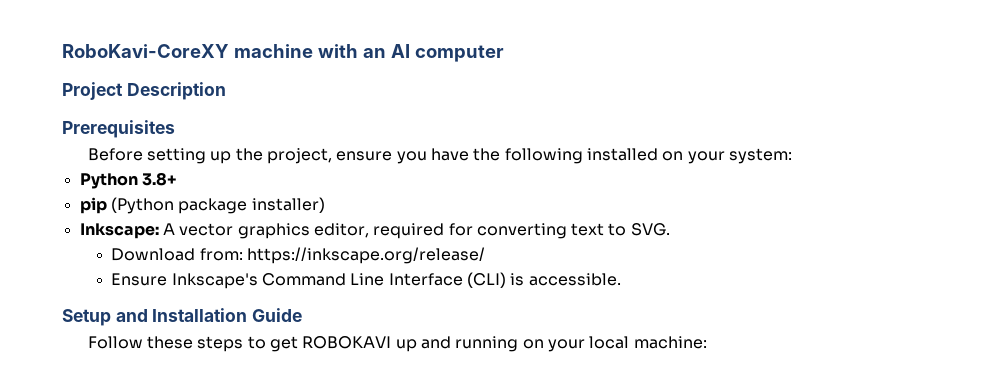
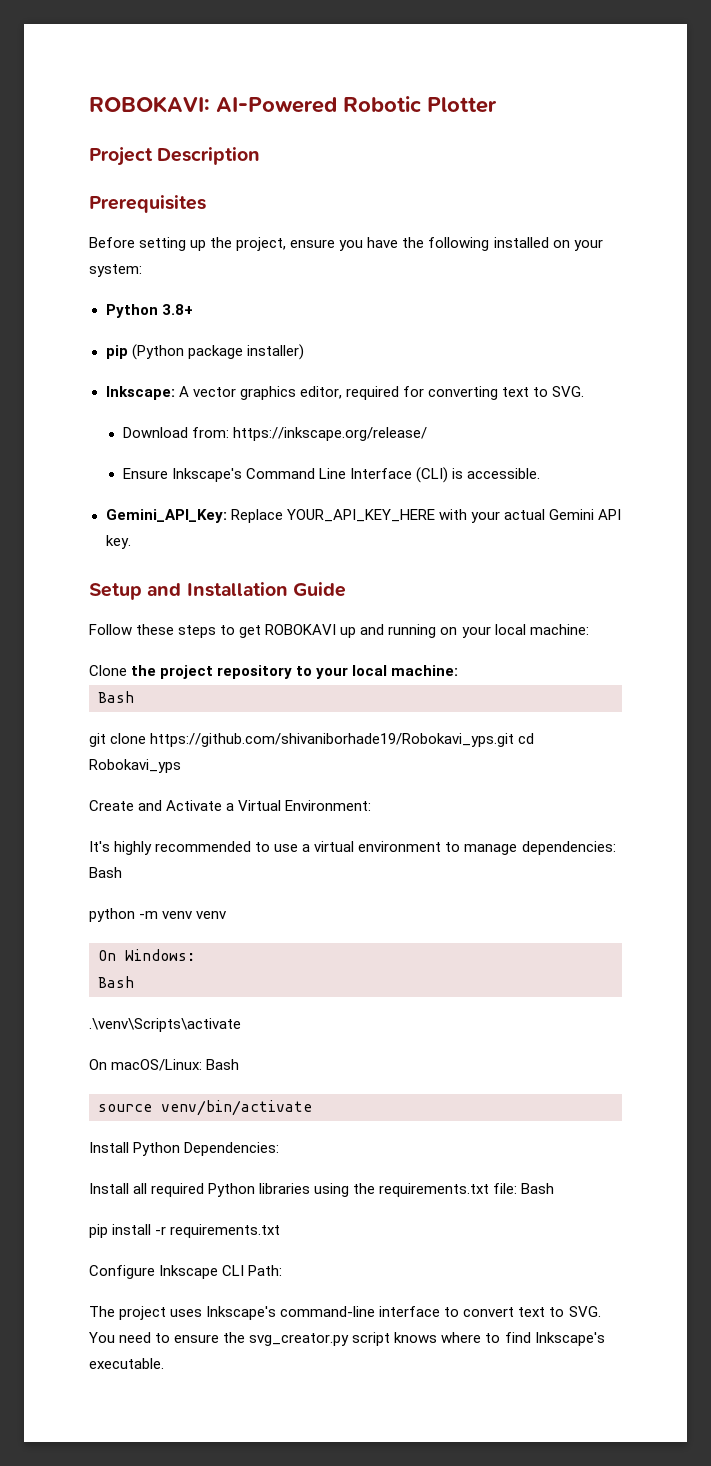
- RoboKavi-CoreXY machine with an AI computer
+ ROBOKAVI: AI-Powered Robotic Plotter
+ Gemini_API_Key: Replace YOUR_API_KEY_HERE with your actual Gemini API key.
+ Clone the project repository to your local machine:
+ Bash
+ git clone https://github.com/shivaniborhade19/Robokavi_yps.git cd Robokavi_yps
+ Create and Activate a Virtual Environment:
+ It's highly recommended to use a virtual environment to manage dependencies: Bash
+ python -m venv venv
+ On Windows:
+ Bash
+ .\venv\Scripts\activate
+ On macOS/Linux: Bash
+ source venv/bin/activate
+ Install Python Dependencies:
+ Install all required Python libraries using the requirements.txt file: Bash
+ pip install -r requirements.txt
+ Configure Inkscape CLI Path:
+ The project uses Inkscape's command-line interface to convert text to SVG. You need to ensure the svg_creator.py script knows where to find Inkscape's executable.

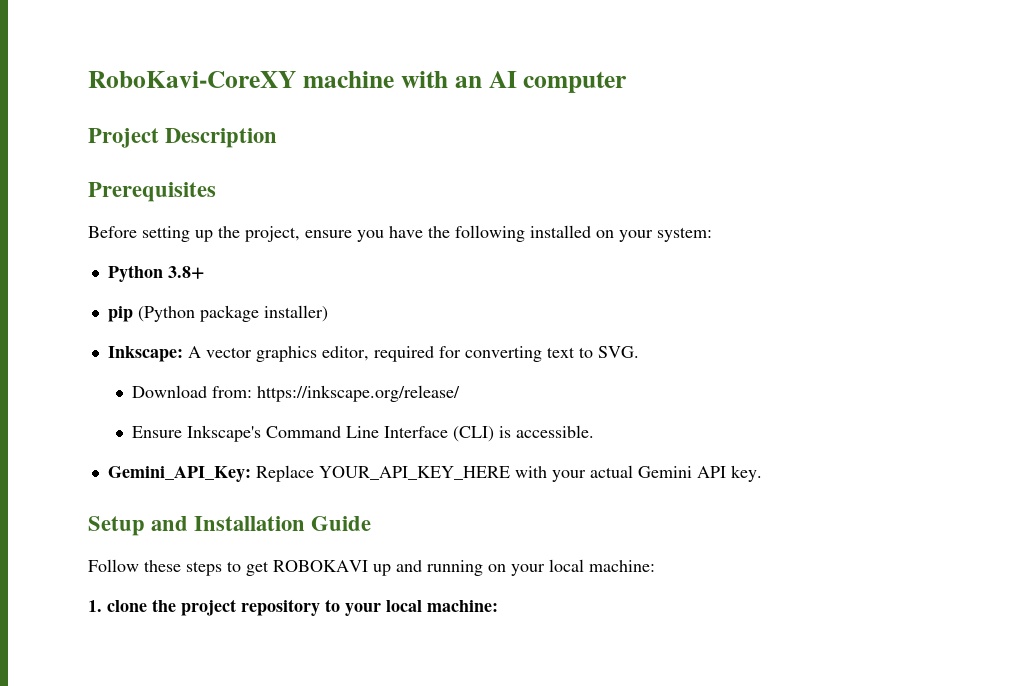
- ROBOKAVI: AI-Powered Robotic Plotter
+ RoboKavi-CoreXY machine with an AI computer
- Clone the project repository to your local machine:
- Bash
- git clone https://github.com/shivaniborhade19/Robokavi_yps.git cd Robokavi_yps
- Create and Activate a Virtual Environment:
- It's highly recommended to use a virtual environment to manage dependencies: Bash
- python -m venv venv
- On Windows:
- Bash
- .\venv\Scripts\activate
- On macOS/Linux: Bash
- source venv/bin/activate
- Install Python Dependencies:
- Install all required Python libraries using the requirements.txt file: Bash
- pip install -r requirements.txt
- Configure Inkscape CLI Path:
- The project uses Inkscape's command-line interface to convert text to SVG. You need to ensure the svg_creator.py script knows where to find Inkscape's executable.
+ 1. clone the project repository to your local machine:

